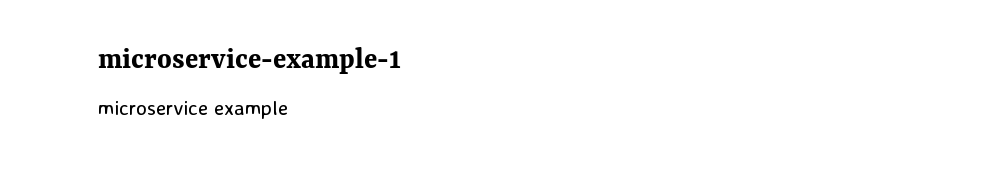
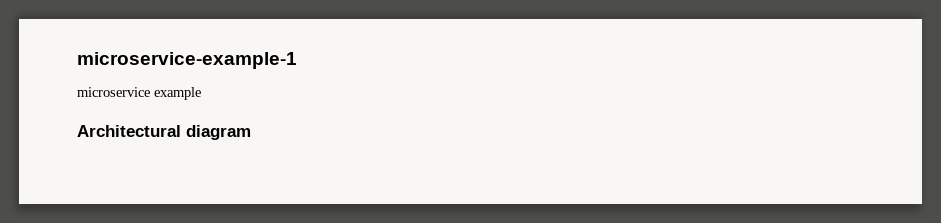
+ Architectural diagram

